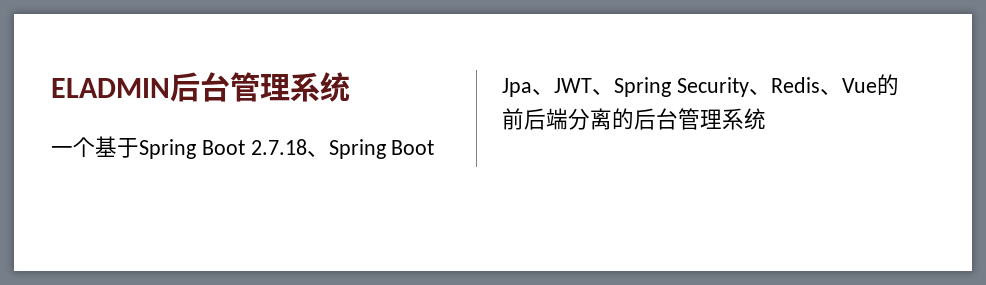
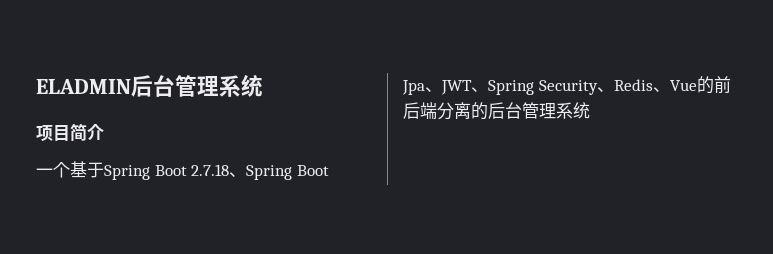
+ 项目简介

